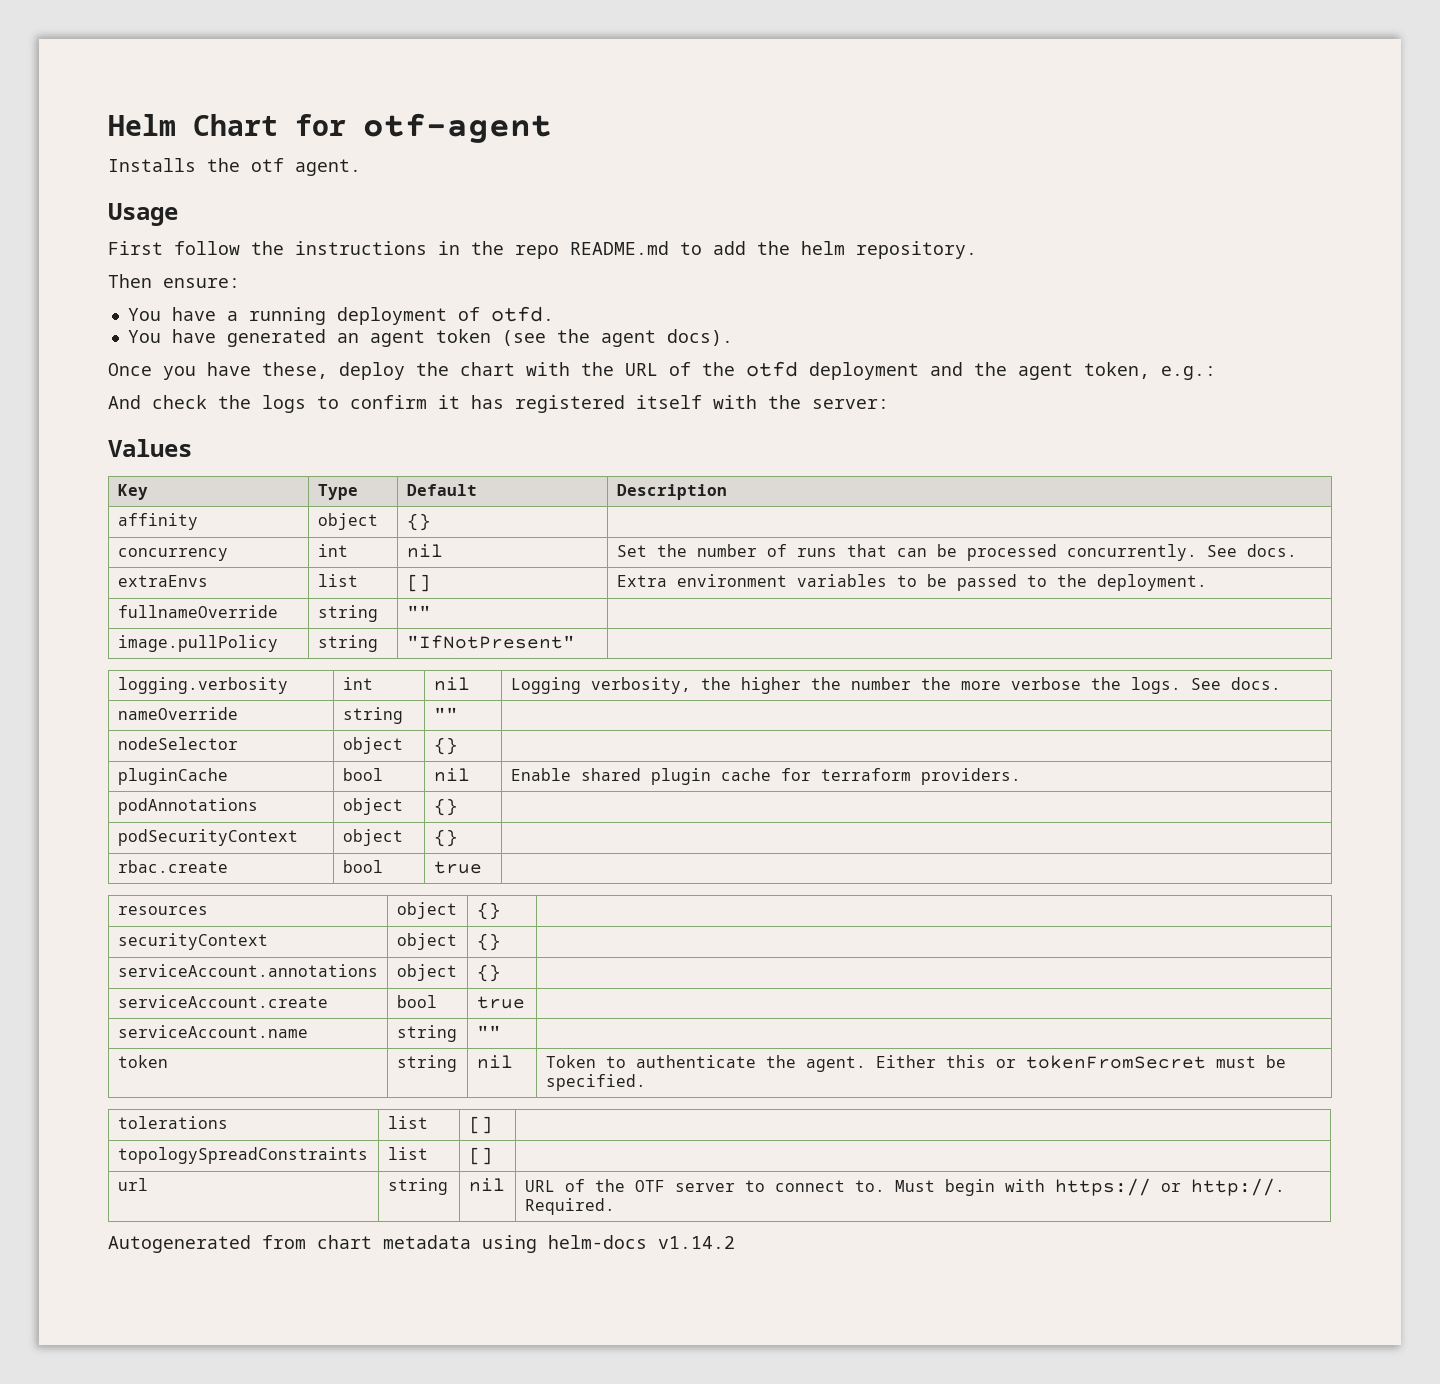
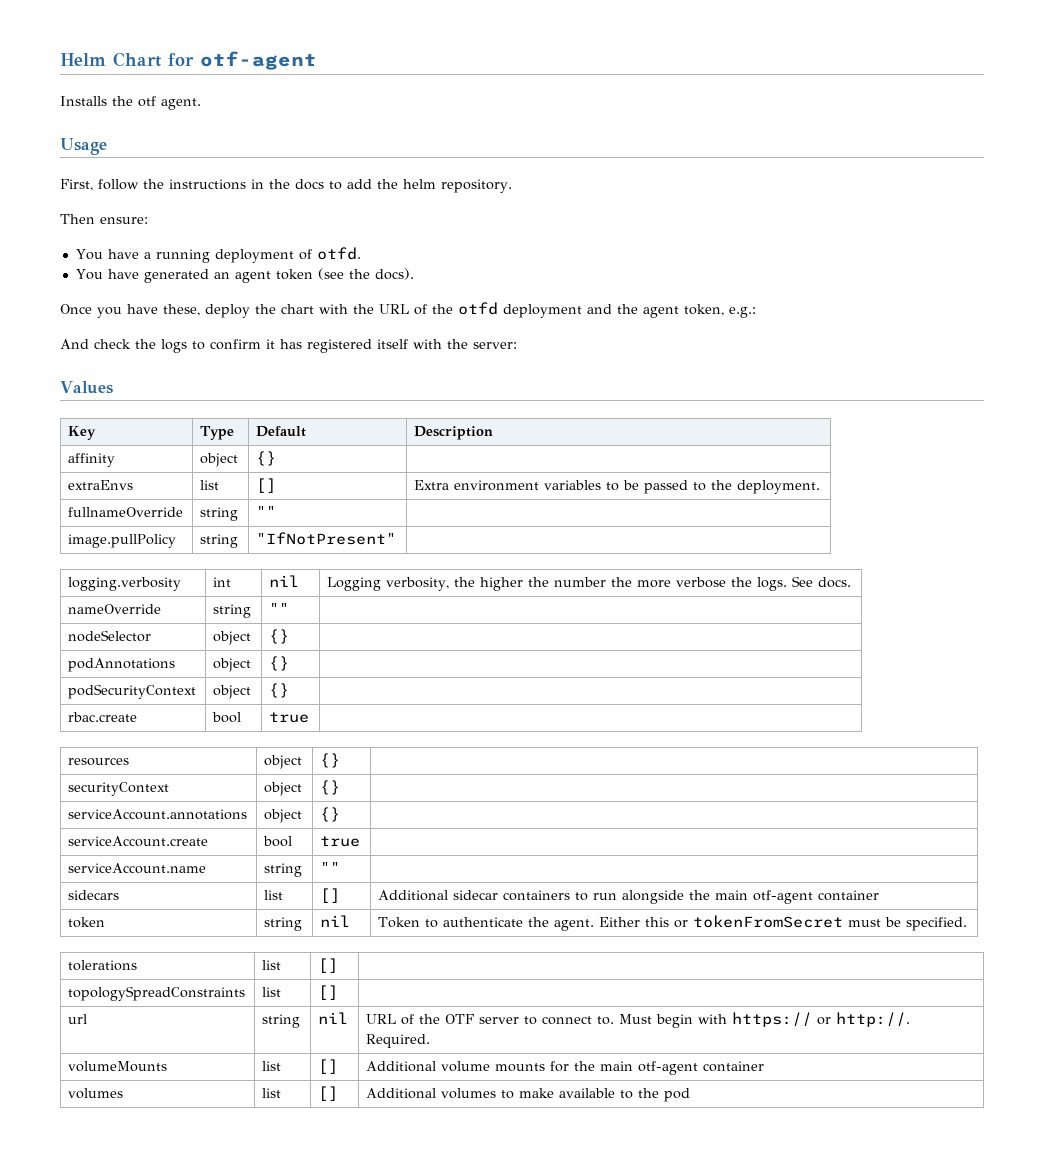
- First follow the instructions in the repo README.md to add the helm repository.
+ First, follow the instructions in the docs to add the helm repository.
- You have generated an agent token (see the agent docs).
+ You have generated an agent token (see the docs).
- concurrency | int | nil | Set the number of runs that can be processed concurrently. See docs.
- pluginCache | bool | nil | Enable shared plugin cache for terraform providers.
+ sidecars | list | [] | Additional sidecar containers to run alongside the main otf-agent container
- Autogenerated from chart metadata using helm-docs v1.14.2
+ volumeMounts | list | [] | Additional volume mounts for the main otf-agent container
+ volumes | list | [] | Additional volumes to make available to the pod

